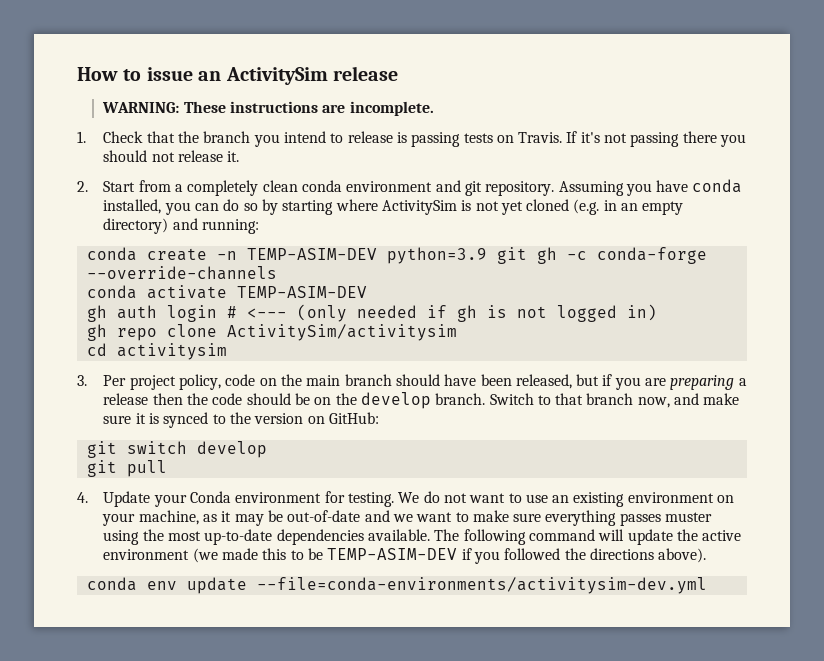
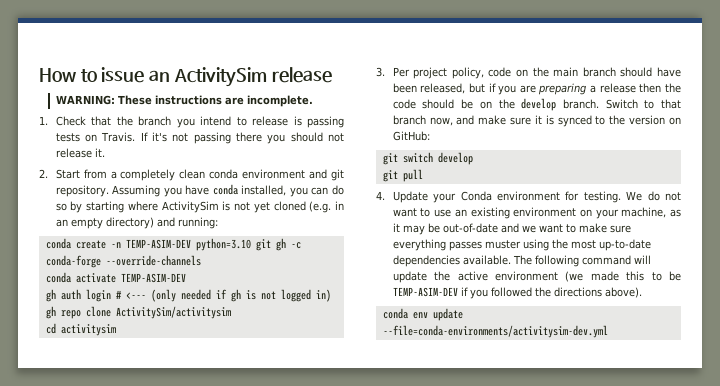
- conda create -n TEMP-ASIM-DEV python=3.9 git gh -c conda-forge --override-channels
+ conda create -n TEMP-ASIM-DEV python=3.10 git gh -c conda-forge --override-channels

